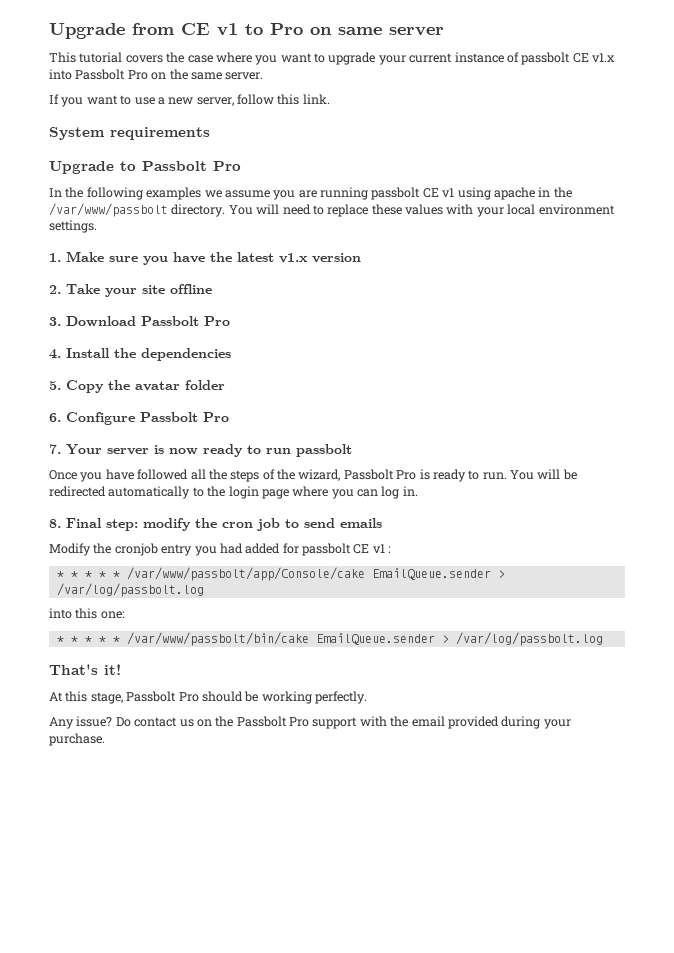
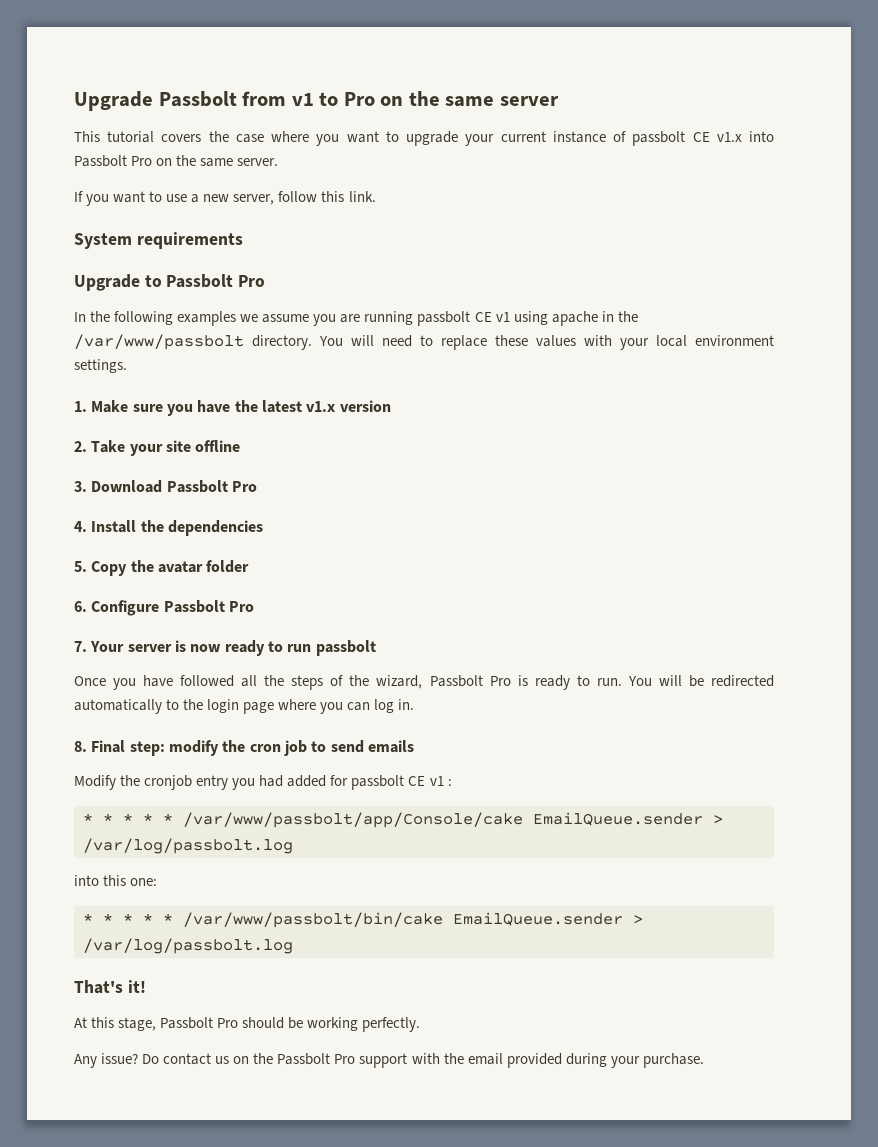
- Upgrade from CE v1 to Pro on same server
+ Upgrade Passbolt from v1 to Pro on the same server

